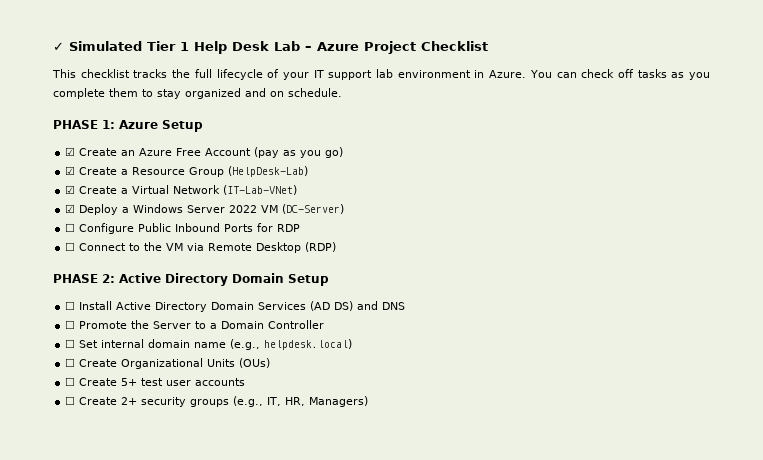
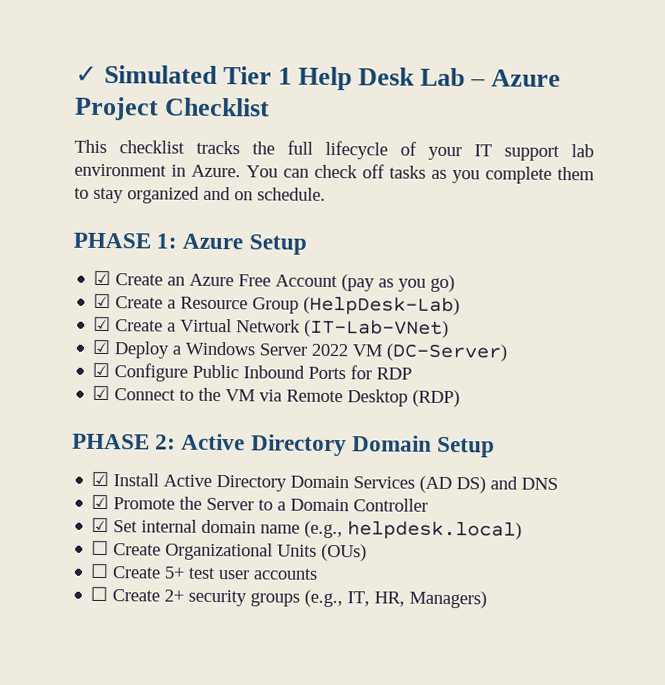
- ☐ Configure Public Inbound Ports for RDP
+ ☑ Configure Public Inbound Ports for RDP
- ☐ Connect to the VM via Remote Desktop (RDP)
+ ☑ Connect to the VM via Remote Desktop (RDP)
- ☐ Install Active Directory Domain Services (AD DS) and DNS
+ ☑ Install Active Directory Domain Services (AD DS) and DNS
- ☐ Promote the Server to a Domain Controller
+ ☑ Promote the Server to a Domain Controller
- ☐ Set internal domain name (e.g., helpdesk.local)
+ ☑ Set internal domain name (e.g., helpdesk.local)

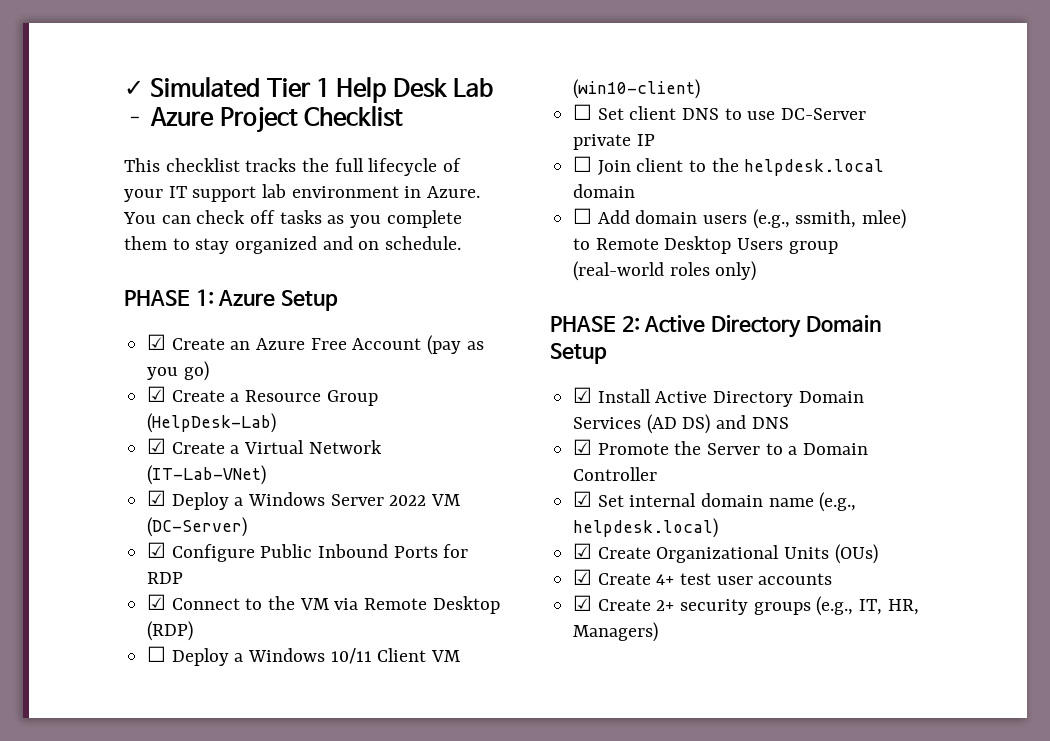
+ ☐ Deploy a Windows 10/11 Client VM (win10-client)
+ ☐ Set client DNS to use DC-Server private IP
+ ☐ Join client to the helpdesk.local domain
+ ☐ Add domain users (e.g., ssmith, mlee) to Remote Desktop Users group (real-world roles only)
- ☐ Create Organizational Units (OUs)
+ ☑ Create Organizational Units (OUs)
- ☐ Create 5+ test user accounts
+ ☑ Create 4+ test user accounts
- ☐ Create 2+ security groups (e.g., IT, HR, Managers)
+ ☑ Create 2+ security groups (e.g., IT, HR, Managers)

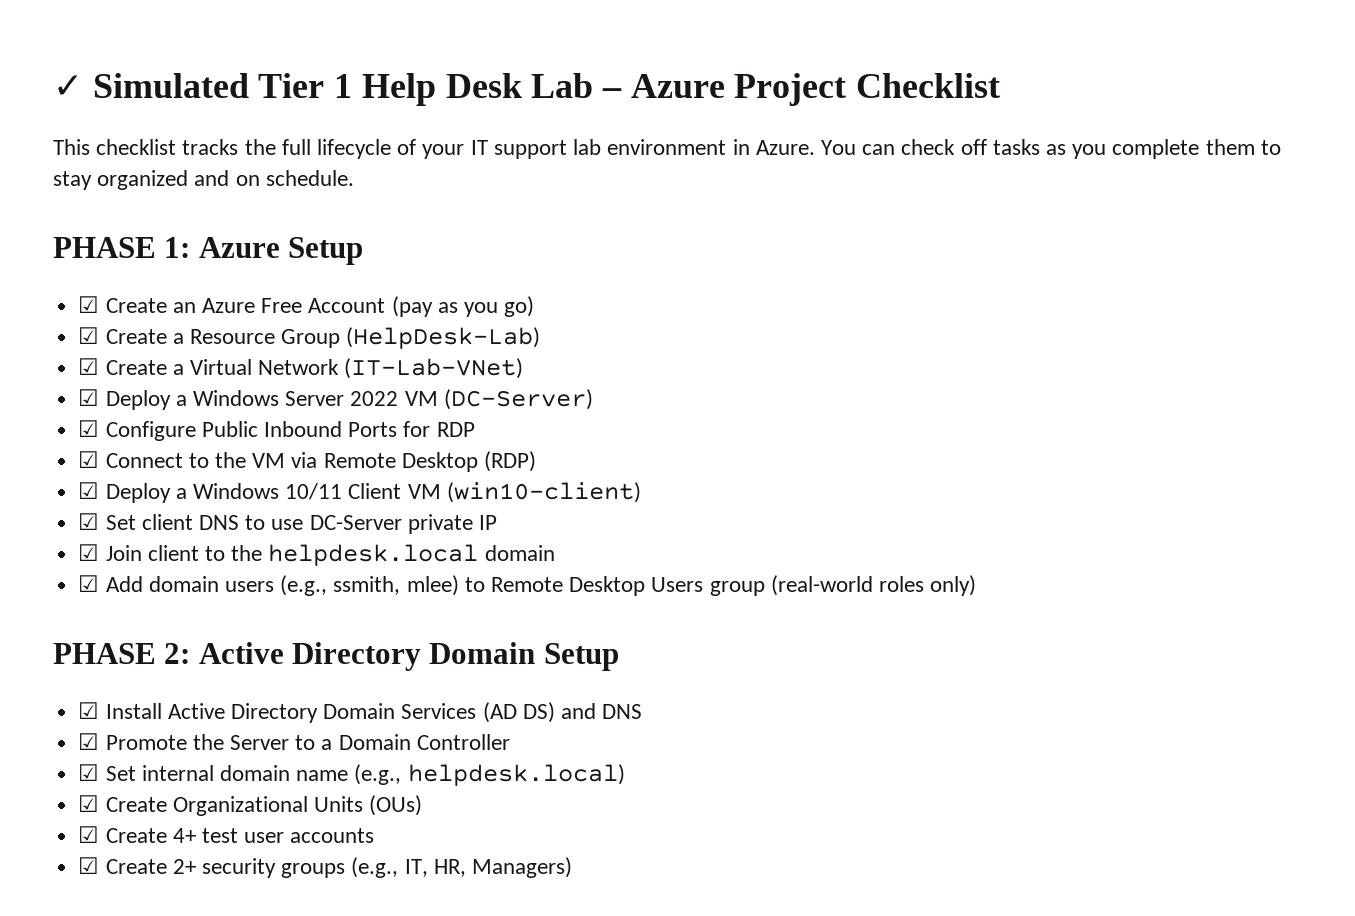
- ☐ Deploy a Windows 10/11 Client VM (win10-client)
+ ☑ Deploy a Windows 10/11 Client VM (win10-client)
- ☐ Set client DNS to use DC-Server private IP
+ ☑ Set client DNS to use DC-Server private IP
- ☐ Join client to the helpdesk.local domain
+ ☑ Join client to the helpdesk.local domain
- ☐ Add domain users (e.g., ssmith, mlee) to Remote Desktop Users group (real-world roles only)
+ ☑ Add domain users (e.g., ssmith, mlee) to Remote Desktop Users group (real-world roles only)

